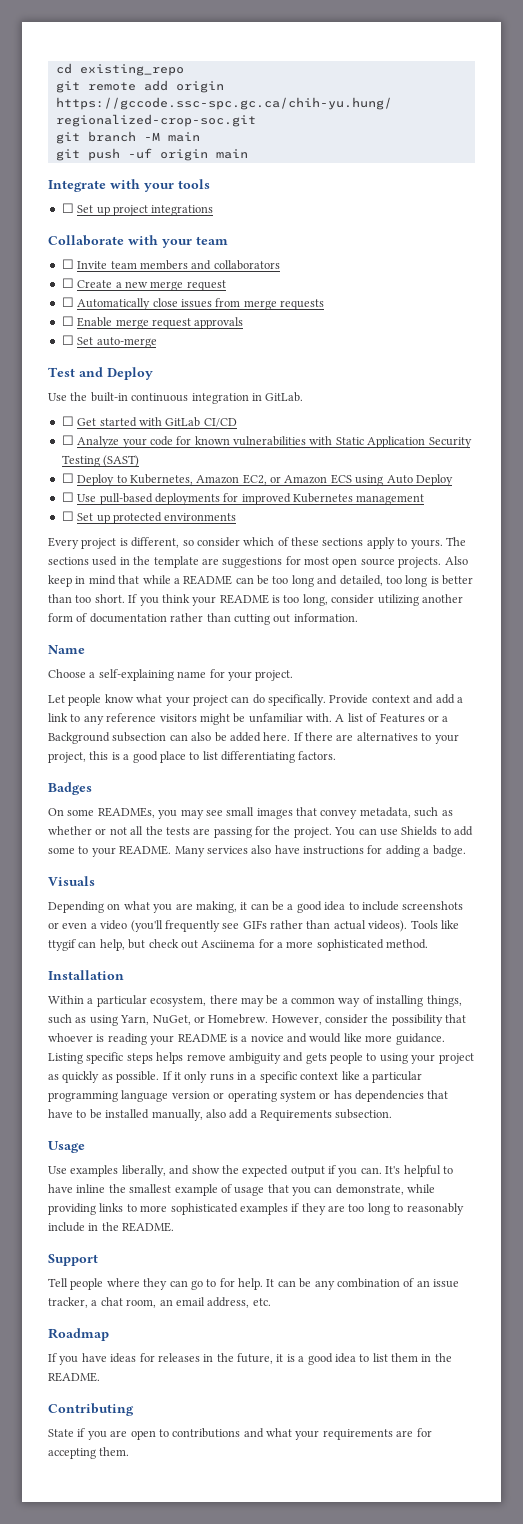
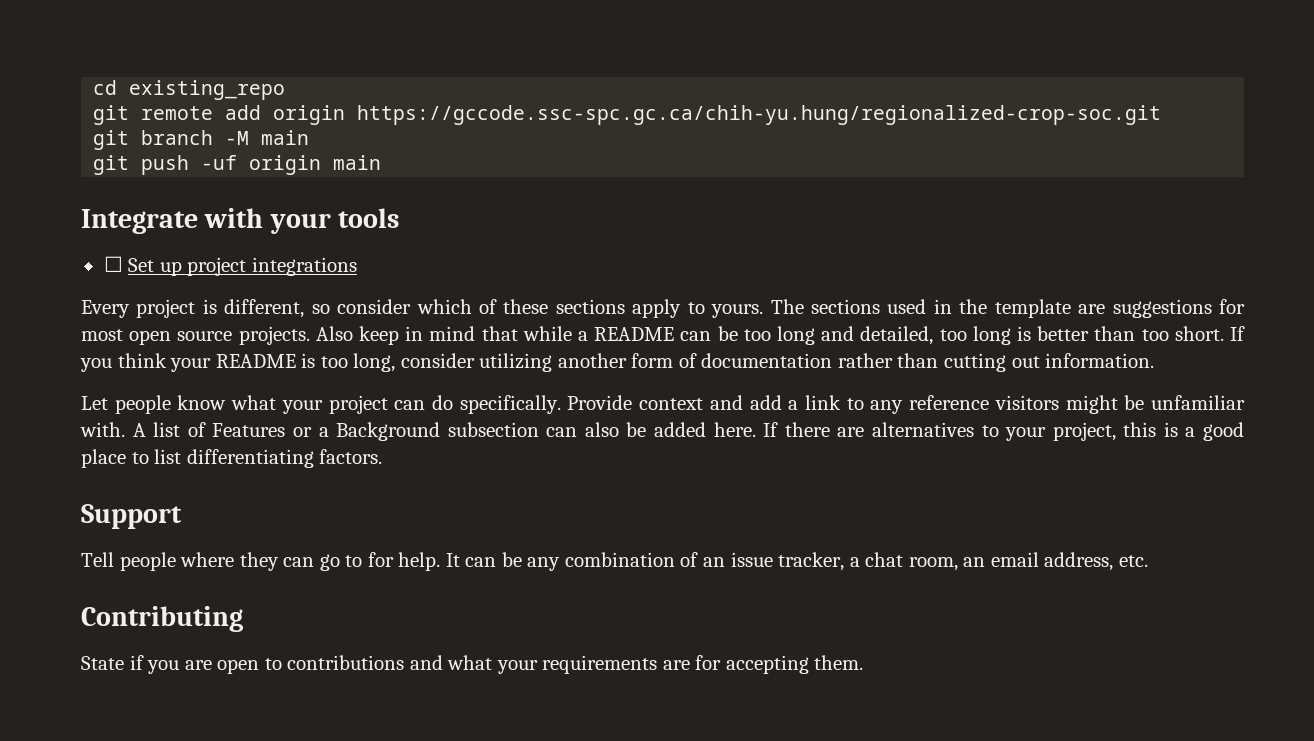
- Collaborate with your team
- ☐ Invite team members and collaborators
- ☐ Create a new merge request
- ☐ Automatically close issues from merge requests
- ☐ Enable merge request approvals
- ☐ Set auto-merge
- Test and Deploy
- Use the built-in continuous integration in GitLab.
- ☐ Get started with GitLab CI/CD
- ☐ Analyze your code for known vulnerabilities with Static Application Security Testing (SAST)
- ☐ Deploy to Kubernetes, Amazon EC2, or Amazon ECS using Auto Deploy
- ☐ Use pull-based deployments for improved Kubernetes management
- ☐ Set up protected environments
- Name
- Choose a self-explaining name for your project.
- Badges
- On some READMEs, you may see small images that convey metadata, such as whether or not all the tests are passing for the project. You can use Shields to add some to your README. Many services also have instructions for adding a badge.
- Visuals
- Depending on what you are making, it can be a good idea to include screenshots or even a video (you'll frequently see GIFs rather than actual videos). Tools like ttygif can help, but check out Asciinema for a more sophisticated method.
- Installation
- Within a particular ecosystem, there may be a common way of installing things, such as using Yarn, NuGet, or Homebrew. However, consider the possibility that whoever is reading your README is a novice and would like more guidance. Listing specific steps helps remove ambiguity and gets people to using your project as quickly as possible. If it only runs in a specific context like a particular programming language version or operating system or has dependencies that have to be installed manually, also add a Requirements subsection.
- Usage
- Use examples liberally, and show the expected output if you can. It's helpful to have inline the smallest example of usage that you can demonstrate, while providing links to more sophisticated examples if they are too long to reasonably include in the README.
- Roadmap
- If you have ideas for releases in the future, it is a good idea to list them in the README.

